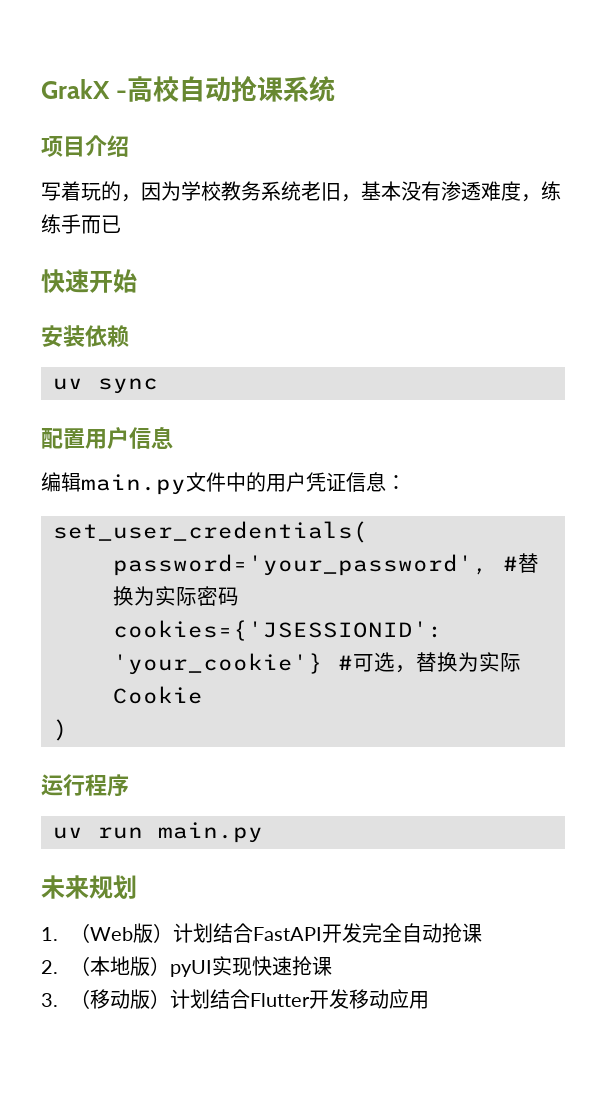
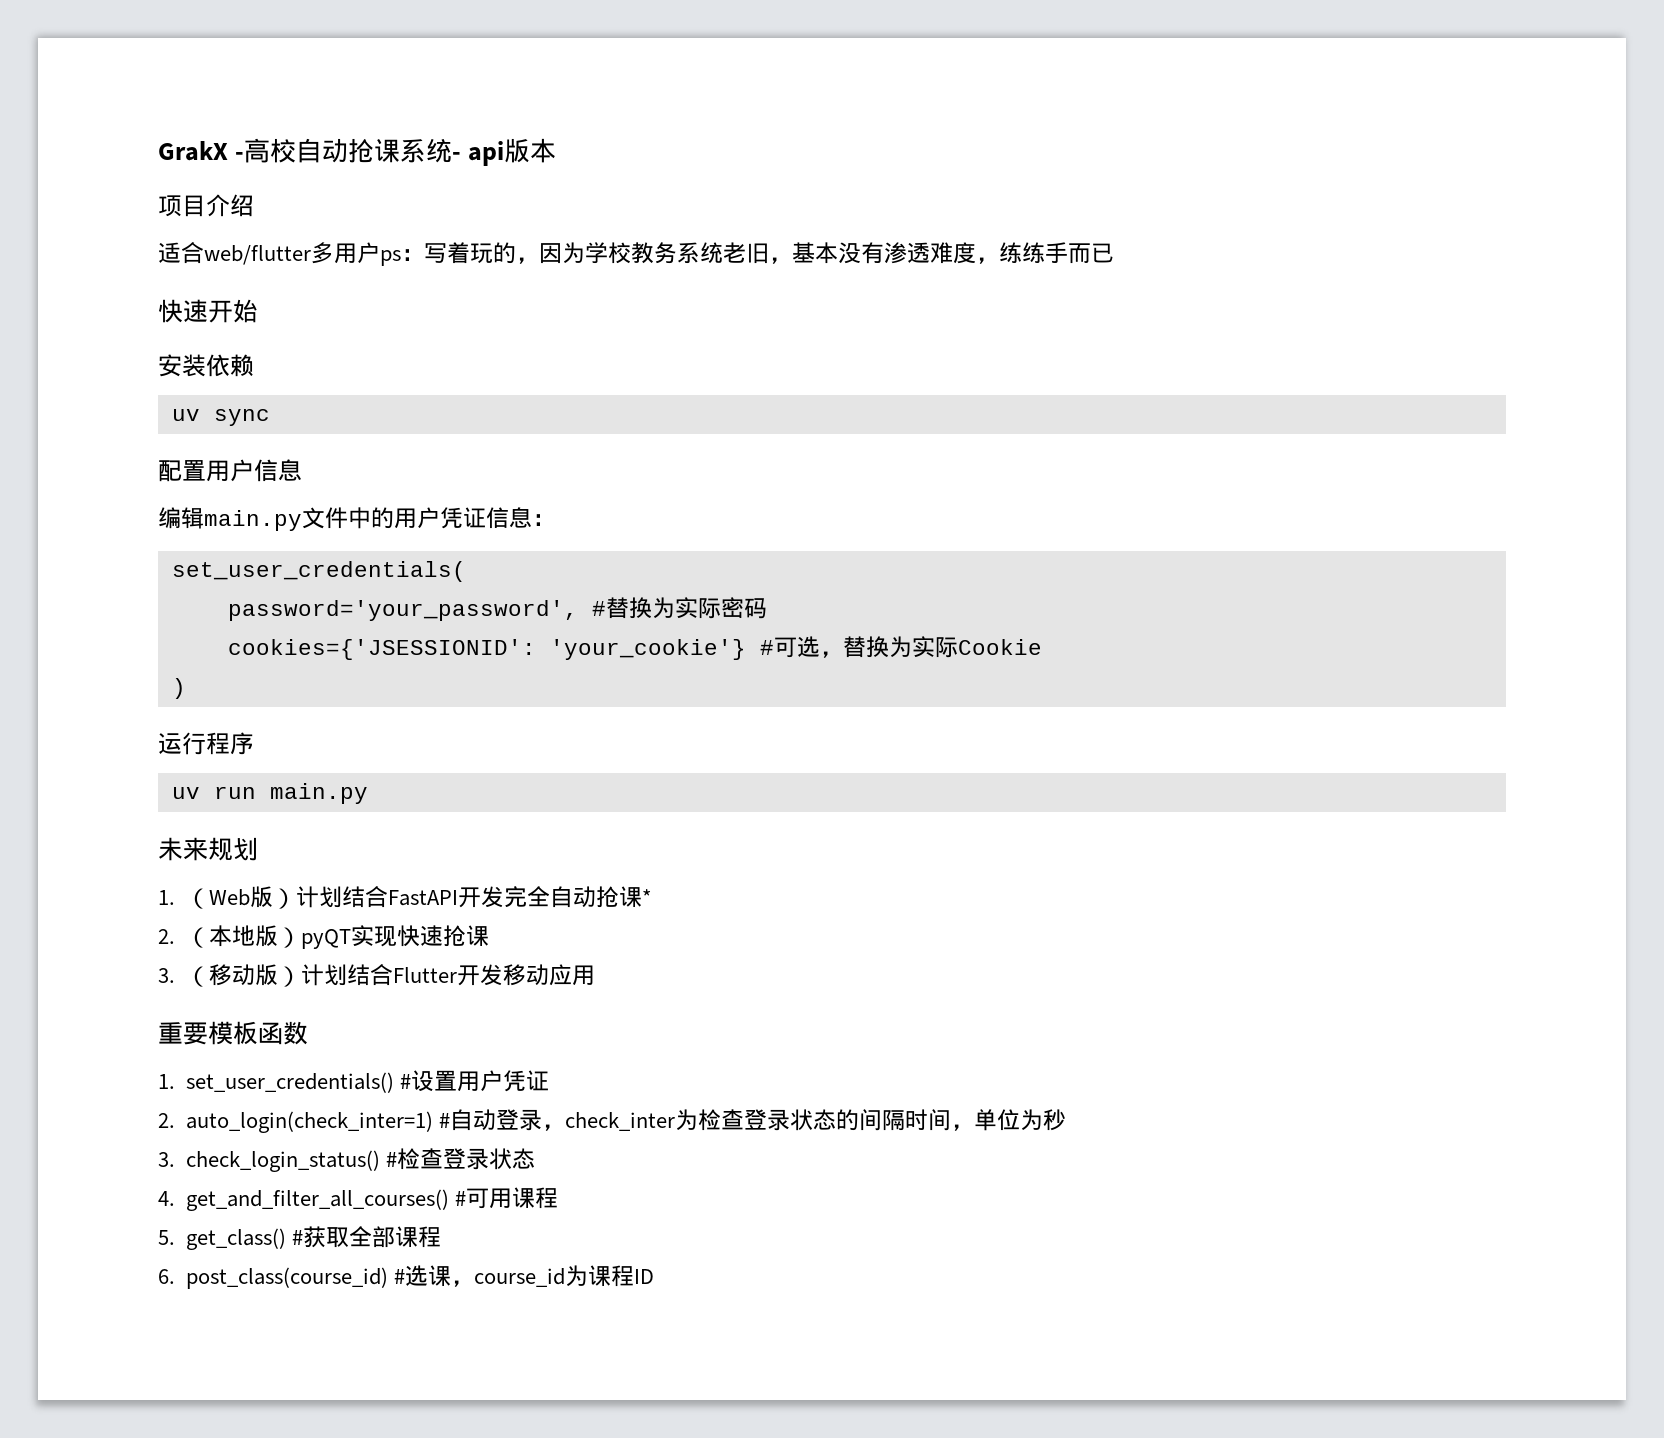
- GrakX -高校自动抢课系统
+ GrakX -高校自动抢课系统- api版本
- 写着玩的，因为学校教务系统老旧，基本没有渗透难度，练练手而已
+ 适合web/flutter多用户ps：写着玩的，因为学校教务系统老旧，基本没有渗透难度，练练手而已
- 1.（Web版）计划结合FastAPI开发完全自动抢课
+ 1.（Web版）计划结合FastAPI开发完全自动抢课*
- 2.（本地版）pyUI实现快速抢课
+ 2.（本地版）pyQT实现快速抢课
+ 重要模板函数
+ 1. set_user_credentials() #设置用户凭证
+ 2. auto_login(check_inter=1) #自动登录，check_inter为检查登录状态的间隔时间，单位为秒
+ 3. check_login_status() #检查登录状态
+ 4. get_and_filter_all_courses() #可用课程
+ 5. get_class() #获取全部课程
+ 6. post_class(course_id) #选课，course_id为课程ID

